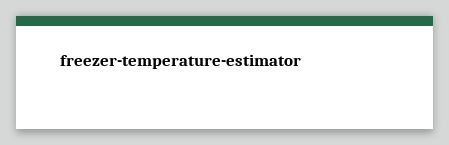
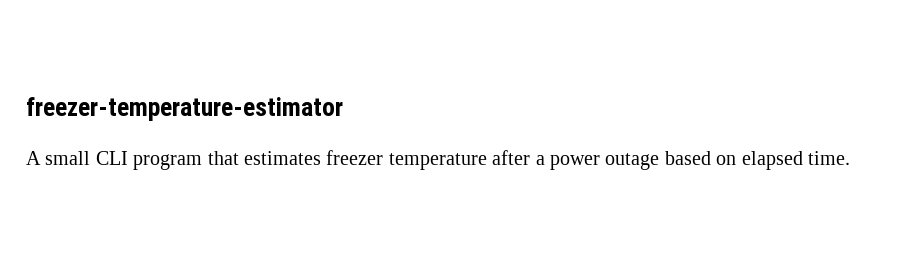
+ A small CLI program that estimates freezer temperature after a power outage based on elapsed time.

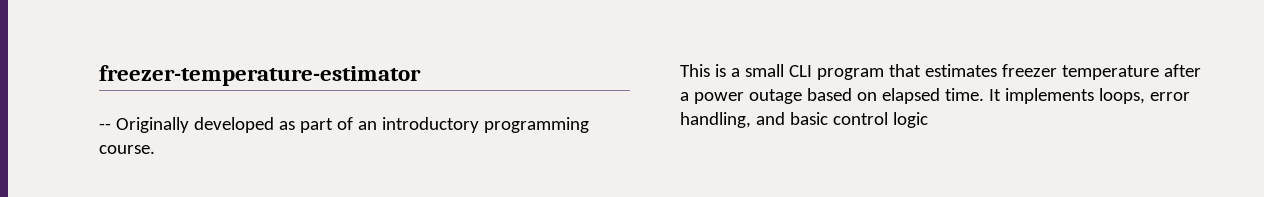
- A small CLI program that estimates freezer temperature after a power outage based on elapsed time.
+ -- Originally developed as part of an introductory programming course.
+ This is a small CLI program that estimates freezer temperature after a power outage based on elapsed time.
+ It implements loops, error handling, and basic control logic

